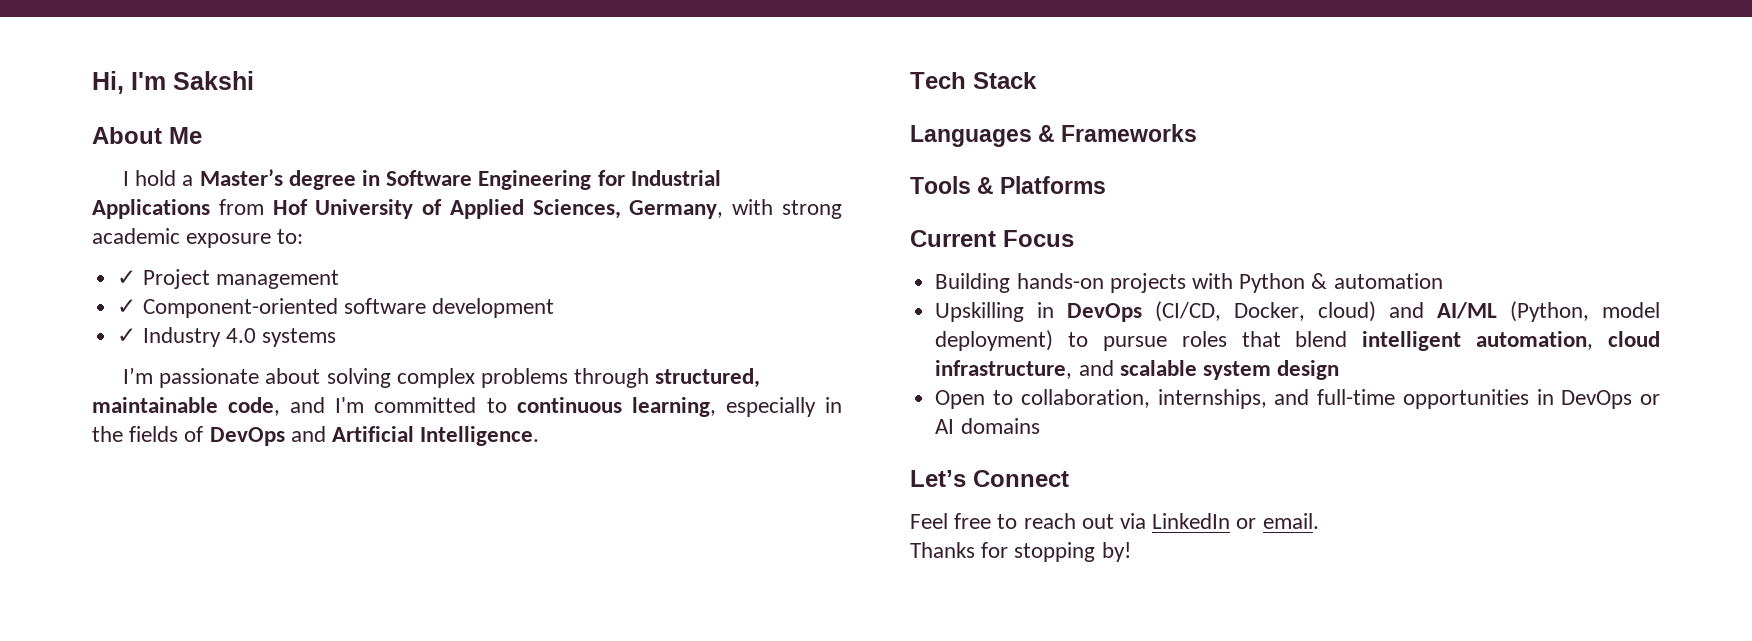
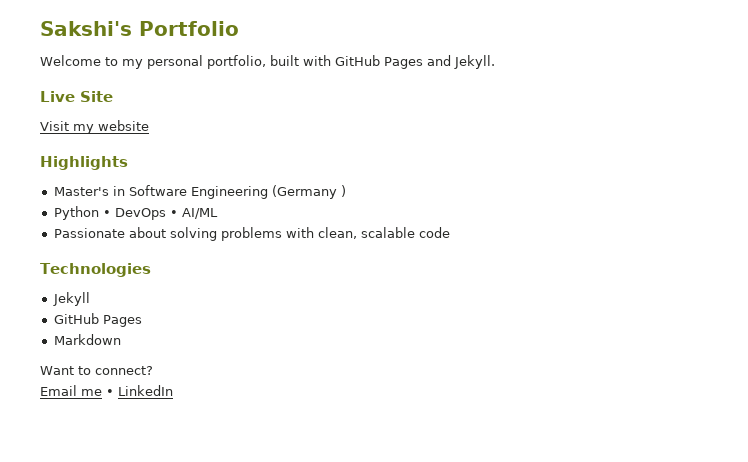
- Hi, I'm Sakshi
- About Me
- I hold a Master’s degree in Software Engineering for Industrial Applications from Hof University of Applied Sciences, Germany, with strong academic exposure to:
- ✓ Project management
- ✓ Component-oriented software development
- ✓ Industry 4.0 systems
- I’m passionate about solving complex problems through structured, maintainable code, and I'm committed to continuous learning, especially in the fields of DevOps and Artificial Intelligence.
- Tech Stack
- Languages & Frameworks
- Tools & Platforms
- Current Focus
- Building hands-on projects with Python & automation
- Upskilling in DevOps (CI/CD, Docker, cloud) and AI/ML (Python, model deployment) to pursue roles that blend intelligent automation, cloud infrastructure, and scalable system design
- Open to collaboration, internships, and full-time opportunities in DevOps or AI domains
- Let’s Connect
- Feel free to reach out via LinkedIn or email.
- Thanks for stopping by!
+ Sakshi's Portfolio
+ Welcome to my personal portfolio, built with GitHub Pages and Jekyll.
+ Live Site
+ Visit my website
+ Highlights
+ Master's in Software Engineering (Germany )
+ Python • DevOps • AI/ML
+ Passionate about solving problems with clean, scalable code
+ Technologies
+ Jekyll
+ GitHub Pages
+ Markdown
+ Want to connect?
+ Email me • LinkedIn

